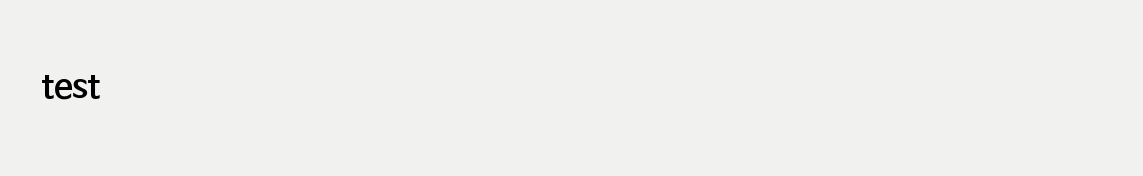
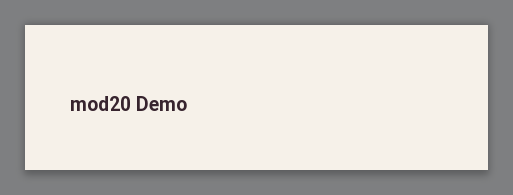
- test
+ mod20 Demo

